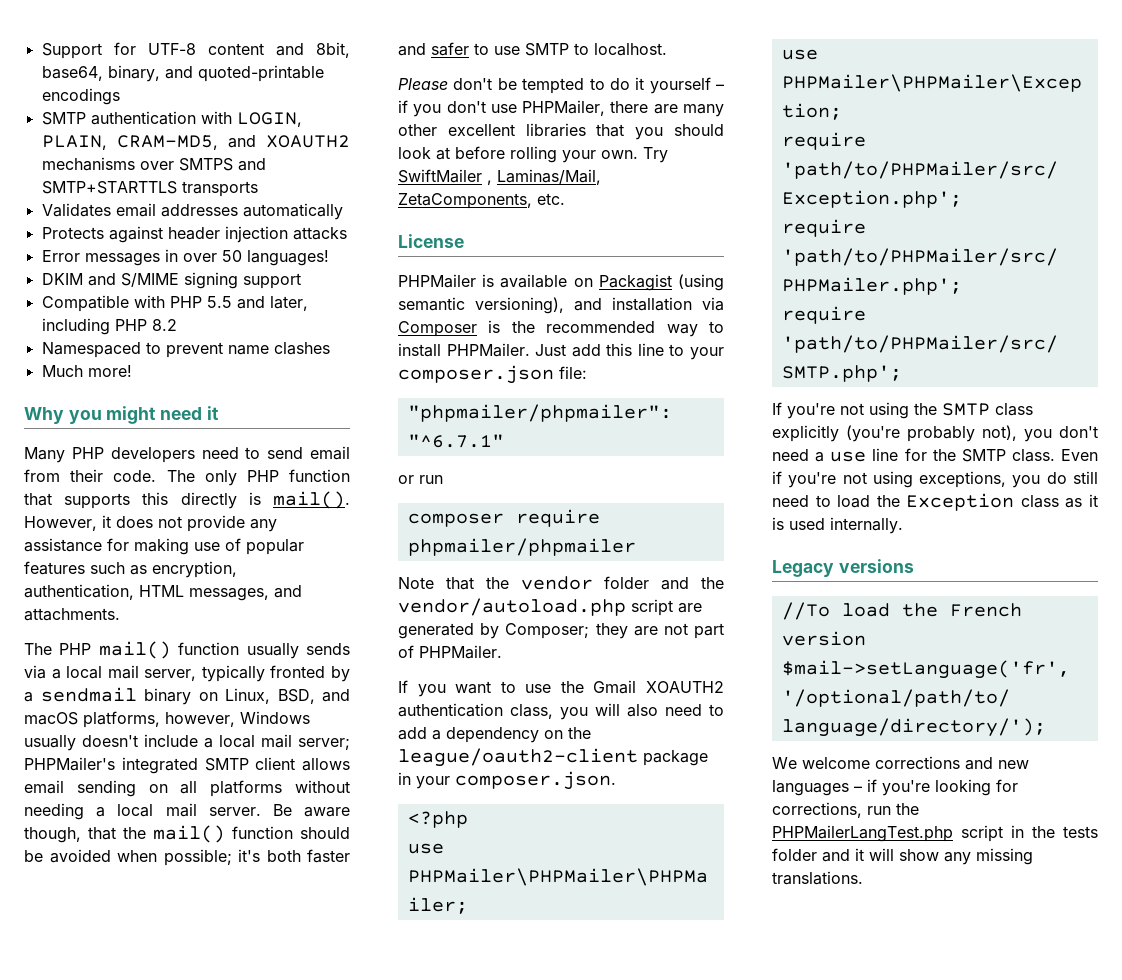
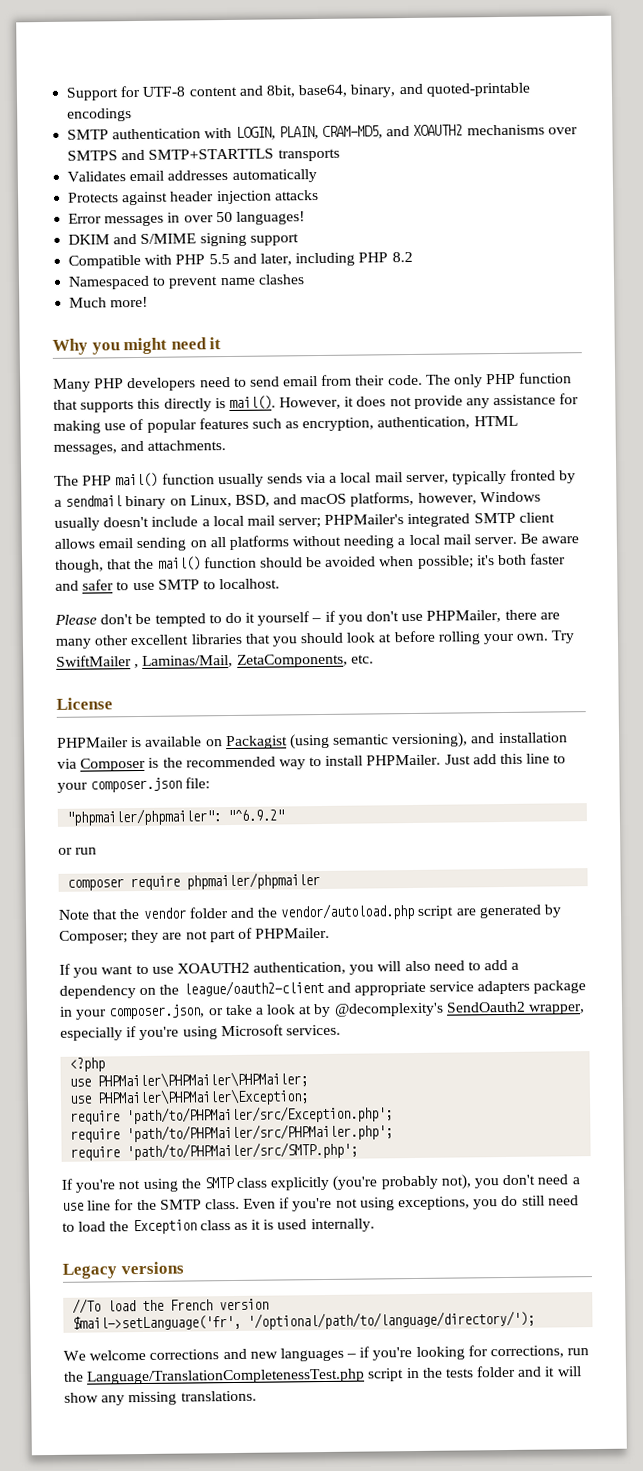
- "phpmailer/phpmailer": "^6.7.1"
+ "phpmailer/phpmailer": "^6.9.2"
- If you want to use the Gmail XOAUTH2 authentication class, you will also need to add a dependency on the league/oauth2-client package in your composer.json.
+ If you want to use XOAUTH2 authentication, you will also need to add a dependency on the league/oauth2-client and appropriate service adapters package in your composer.json, or take a look at by @decomplexity's SendOauth2 wrapper, especially if you're using Microsoft services.
- We welcome corrections and new languages – if you're looking for corrections, run the PHPMailerLangTest.php script in the tests folder and it will show any missing translations.
+ We welcome corrections and new languages – if you're looking for corrections, run the Language/TranslationCompletenessTest.php script in the tests folder and it will show any missing translations.

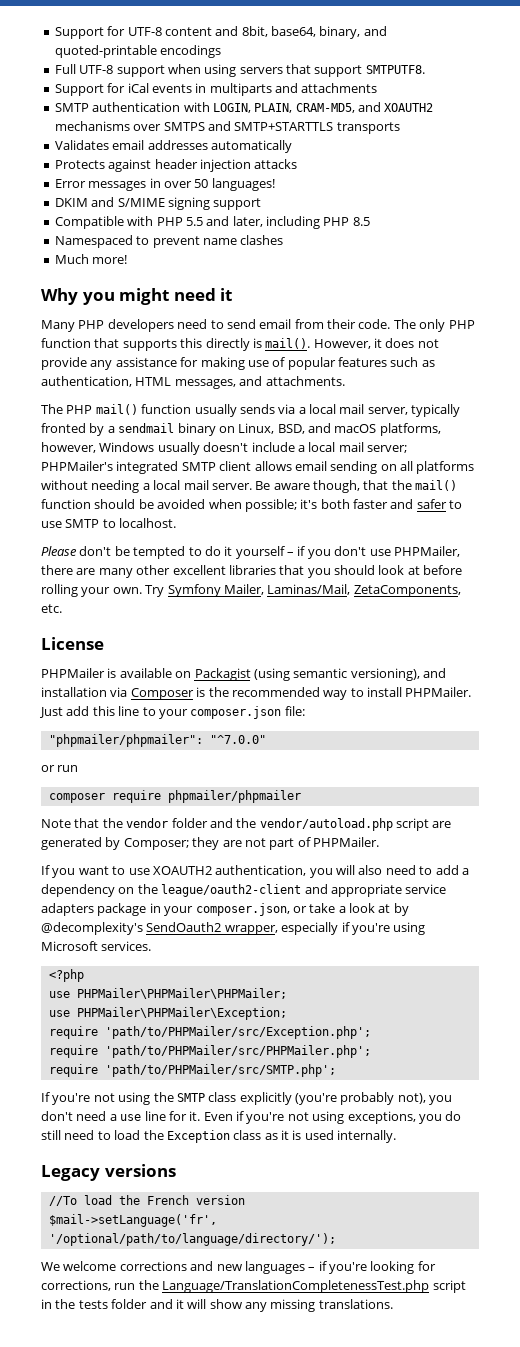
+ Full UTF-8 support when using servers that support SMTPUTF8.
+ Support for iCal events in multiparts and attachments
- Compatible with PHP 5.5 and later, including PHP 8.2
+ Compatible with PHP 5.5 and later, including PHP 8.5
- However, it does not provide any assistance for making use of popular features such as encryption, authentication, HTML messages, and attachments.
+ However, it does not provide any assistance for making use of popular features such as authentication, HTML messages, and attachments.
- Try SwiftMailer , Laminas/Mail, ZetaComponents, etc.
+ Try Symfony Mailer, Laminas/Mail, ZetaComponents, etc.
- "phpmailer/phpmailer": "^6.9.2"
+ "phpmailer/phpmailer": "^7.0.0"
- If you're not using the SMTP class explicitly (you're probably not), you don't need a use line for the SMTP class.
+ If you're not using the SMTP class explicitly (you're probably not), you don't need a use line for it.

